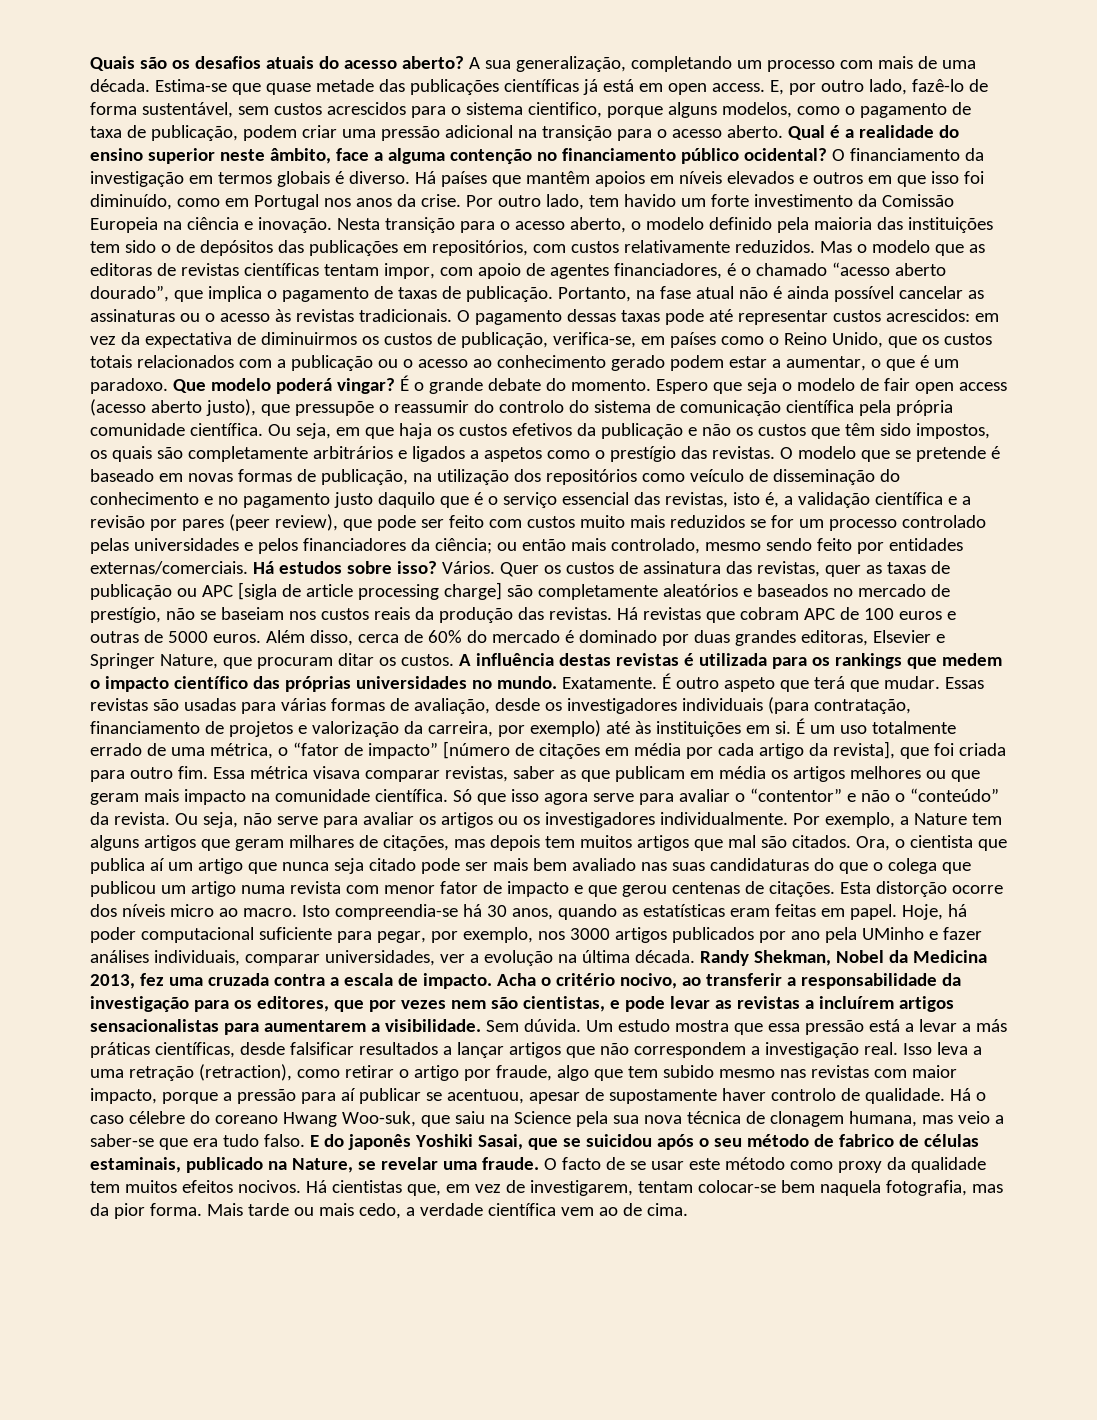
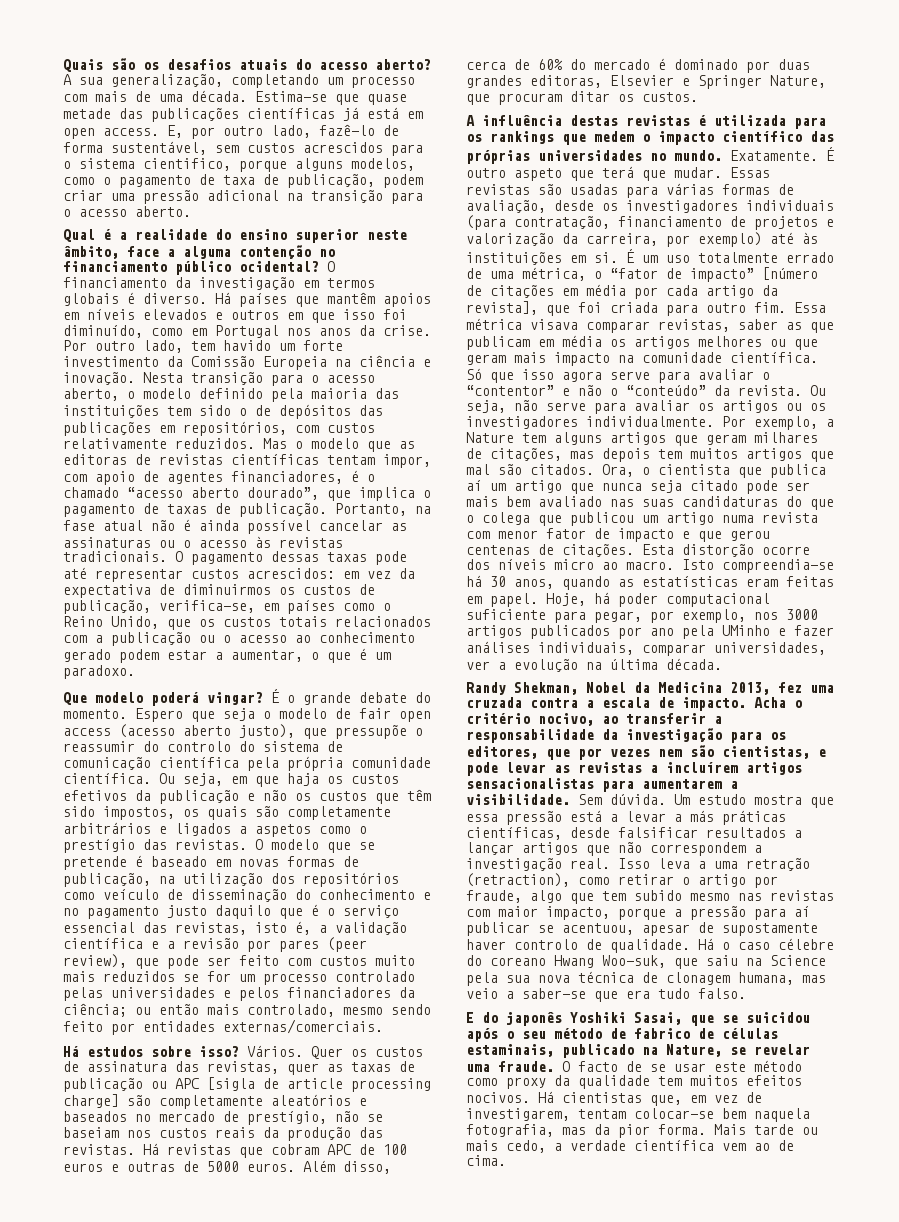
- E, por outro lado, fazê-lo de forma sustentável, sem custos acrescidos para o sistema cientifico, porque alguns modelos, como o pagamento de taxa de publicação, podem criar uma pressão adicional na transição para o acesso aberto. Qual é a realidade do ensino superior neste âmbito, face a alguma contenção no financiamento público ocidental?
+ E, por outro lado, fazê-lo de forma sustentável, sem custos acrescidos para o sistema cientifico, porque alguns modelos, como o pagamento de taxa de publicação, podem criar uma pressão adicional na transição para o acesso aberto.
+ Qual é a realidade do ensino superior neste âmbito, face a alguma contenção no financiamento público ocidental?
- O pagamento dessas taxas pode até representar custos acrescidos: em vez da expectativa de diminuirmos os custos de publicação, verifica-se, em países como o Reino Unido, que os custos totais relacionados com a publicação ou o acesso ao conhecimento gerado podem estar a aumentar, o que é um paradoxo. Que modelo poderá vingar?
+ O pagamento dessas taxas pode até representar custos acrescidos: em vez da expectativa de diminuirmos os custos de publicação, verifica-se, em países como o Reino Unido, que os custos totais relacionados com a publicação ou o acesso ao conhecimento gerado podem estar a aumentar, o que é um paradoxo.
+ Que modelo poderá vingar?
- ou então mais controlado, mesmo sendo feito por entidades externas/comerciais. Há estudos sobre isso?
+ ou então mais controlado, mesmo sendo feito por entidades externas/comerciais.
+ Há estudos sobre isso?
- Além disso, cerca de 60% do mercado é dominado por duas grandes editoras, Elsevier e Springer Nature, que procuram ditar os custos. A influência destas revistas é utilizada para os rankings que medem o impacto científico das próprias universidades no mundo.
+ Além disso, cerca de 60% do mercado é dominado por duas grandes editoras, Elsevier e Springer Nature, que procuram ditar os custos.
+ A influência destas revistas é utilizada para os rankings que medem o impacto científico das próprias universidades no mundo.
- Hoje, há poder computacional suficiente para pegar, por exemplo, nos 3000 artigos publicados por ano pela UMinho e fazer análises individuais, comparar universidades, ver a evolução na última década. Randy Shekman, Nobel da Medicina 2013, fez uma cruzada contra a escala de impacto.
+ Hoje, há poder computacional suficiente para pegar, por exemplo, nos 3000 artigos publicados por ano pela UMinho e fazer análises individuais, comparar universidades, ver a evolução na última década.
+ Randy Shekman, Nobel da Medicina 2013, fez uma cruzada contra a escala de impacto.
- Há o caso célebre do coreano Hwang Woo-suk, que saiu na Science pela sua nova técnica de clonagem humana, mas veio a saber-se que era tudo falso. E do japonês Yoshiki Sasai, que se suicidou após o seu método de fabrico de células estaminais, publicado na Nature, se revelar uma fraude.
+ Há o caso célebre do coreano Hwang Woo-suk, que saiu na Science pela sua nova técnica de clonagem humana, mas veio a saber-se que era tudo falso.
+ E do japonês Yoshiki Sasai, que se suicidou após o seu método de fabrico de células estaminais, publicado na Nature, se revelar uma fraude.

